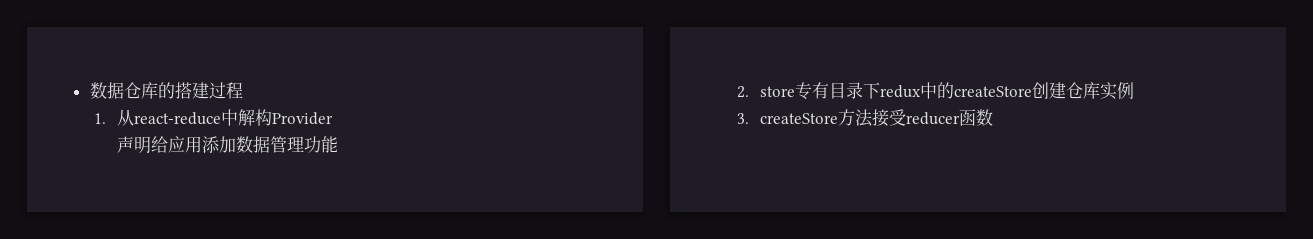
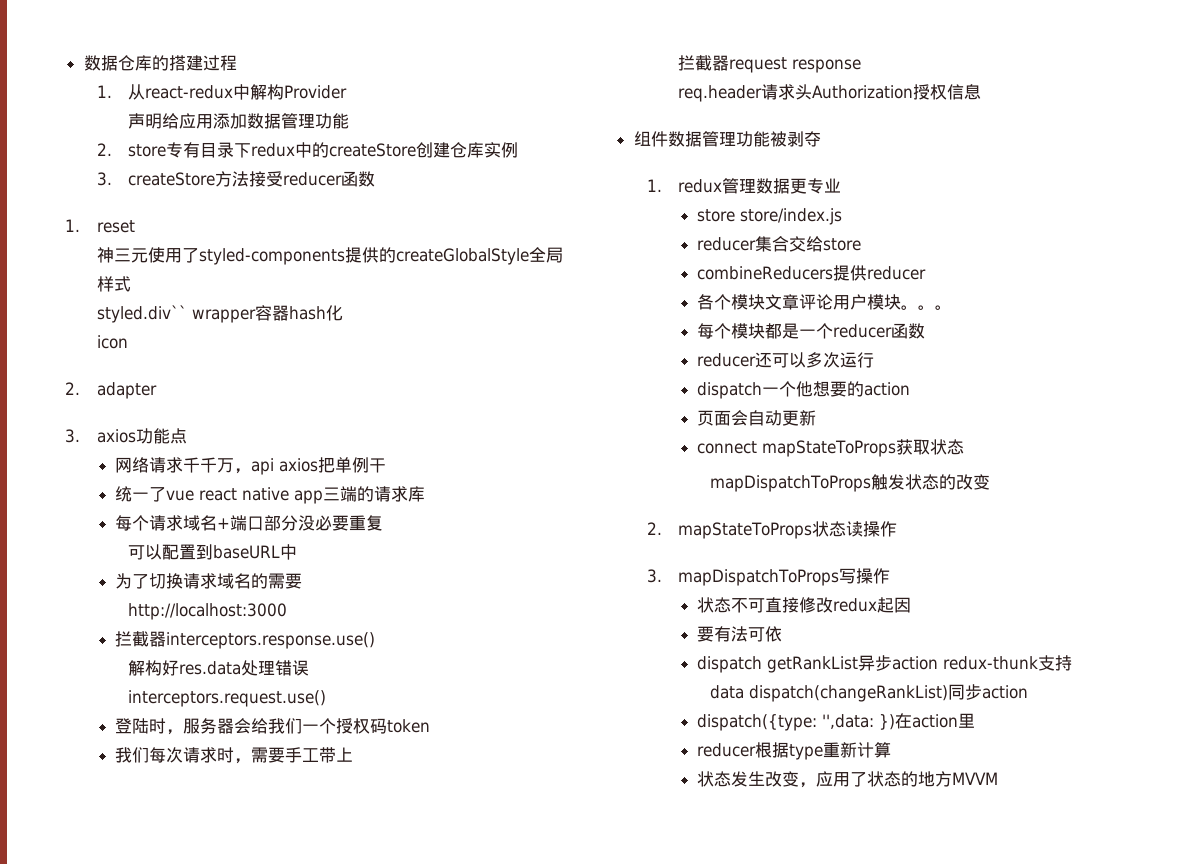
- 1.从react-reduce中解构Provider
+ 1.从react-redux中解构Provider
+ 1. reset
+ 神三元使用了styled-components提供的createGlobalStyle全局样式
+ styled.div`` wrapper容器hash化
+ icon
+ 2. adapter
+ 3. axios功能点
+ 网络请求千千万，api axios把单例干
+ 统一了vue react native app三端的请求库
+ 每个请求域名+端口部分没必要重复
+ 可以配置到baseURL中
+ 为了切换请求域名的需要
+ http://localhost:3000
+ 拦截器interceptors.response.use()
+ 解构好res.data处理错误
+ interceptors.request.use()
+ 登陆时，服务器会给我们一个授权码token
+ 我们每次请求时，需要手工带上
+ 拦截器request response
+ req.header请求头Authorization授权信息
+ 组件数据管理功能被剥夺
+ 1. redux管理数据更专业
+ store store/index.js
+ reducer集合交给store
+ combineReducers提供reducer
+ 各个模块文章评论用户模块。。。
+ 每个模块都是一个reducer函数
+ reducer还可以多次运行
+ dispatch一个他想要的action
+ 页面会自动更新
+ connect mapStateToProps获取状态
+ mapDispatchToProps触发状态的改变
+ 2. mapStateToProps状态读操作
+ 3. mapDispatchToProps写操作
+ 状态不可直接修改redux起因
+ 要有法可依
+ dispatch getRankList异步action redux-thunk支持
+ data dispatch(changeRankList)同步action
+ dispatch({type: '',data: })在action里
+ reducer根据type重新计算
+ 状态发生改变，应用了状态的地方MVVM

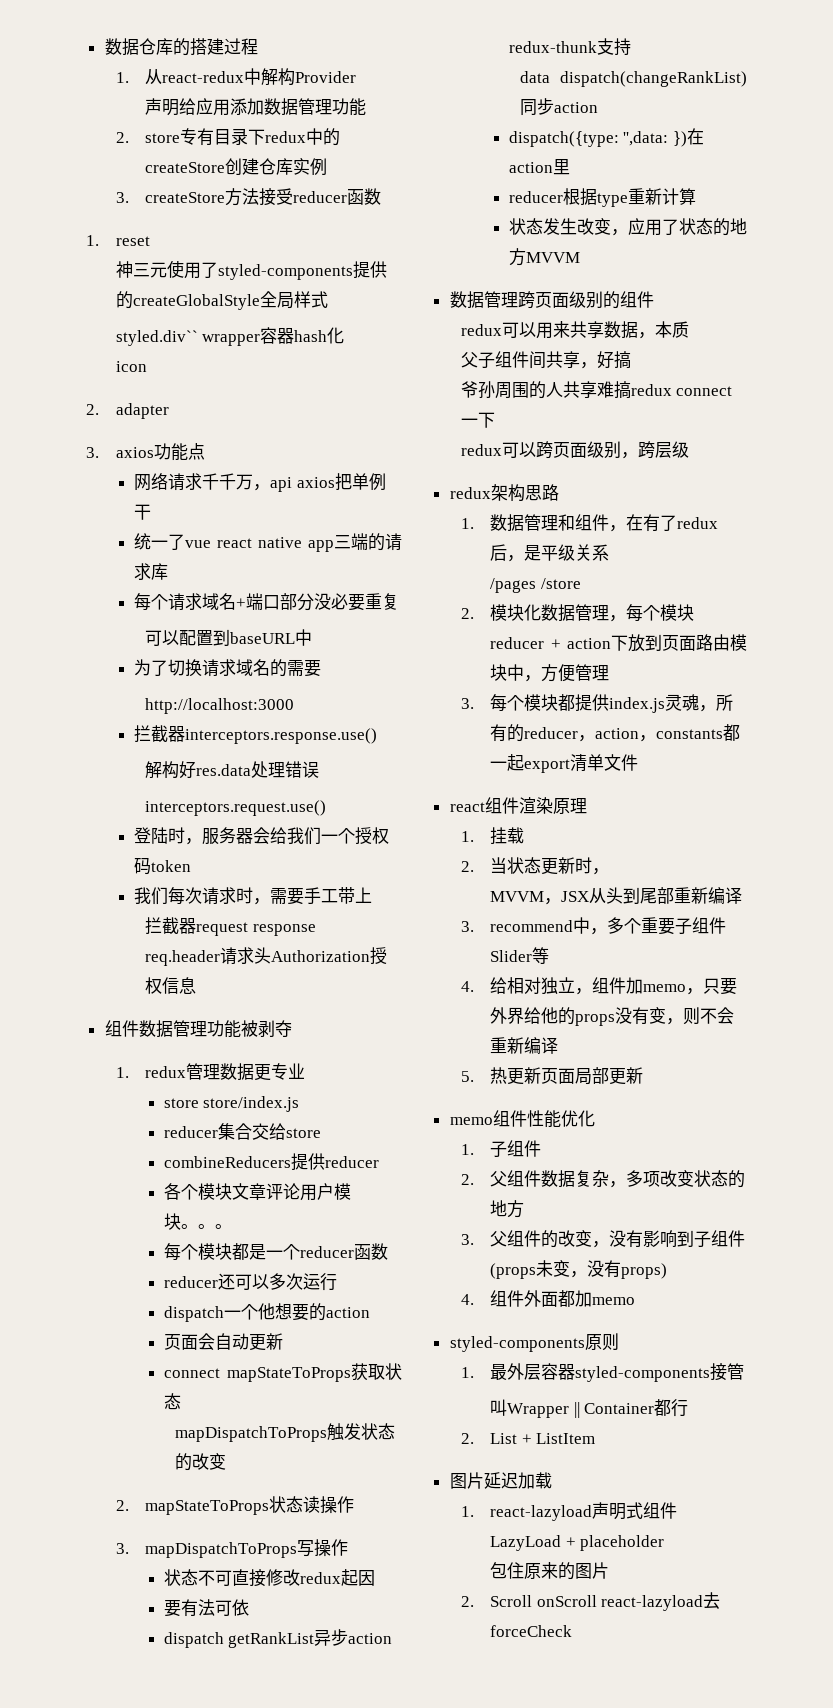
+ 数据管理跨页面级别的组件
+ redux可以用来共享数据，本质
+ 父子组件间共享，好搞
+ 爷孙周围的人共享难搞redux connect一下
+ redux可以跨页面级别，跨层级
+ redux架构思路
+ 1.数据管理和组件，在有了redux后，是平级关系
+ /pages /store
+ 2.模块化数据管理，每个模块reducer + action下放到页面路由模块中，方便管理
+ 3.每个模块都提供index.js灵魂，所有的reducer，action，constants都一起export清单文件
+ react组件渲染原理
+ 1.挂载
+ 2.当状态更新时，
+ MVVM，JSX从头到尾部重新编译
+ 3. recommend中，多个重要子组件Slider等
+ 4.给相对独立，组件加memo，只要外界给他的props没有变，则不会重新编译
+ 5.热更新页面局部更新
+ memo组件性能优化
+ 1.子组件
+ 2.父组件数据复杂，多项改变状态的地方
+ 3.父组件的改变，没有影响到子组件(props未变，没有props)
+ 4.组件外面都加memo
+ styled-components原则
+ 1.最外层容器styled-components接管
+ 叫Wrapper || Container都行
+ 2. List + ListItem
+ 图片延迟加载
+ 1. react-lazyload声明式组件LazyLoad + placeholder
+ 包住原来的图片
+ 2. Scroll onScroll react-lazyload去forceCheck

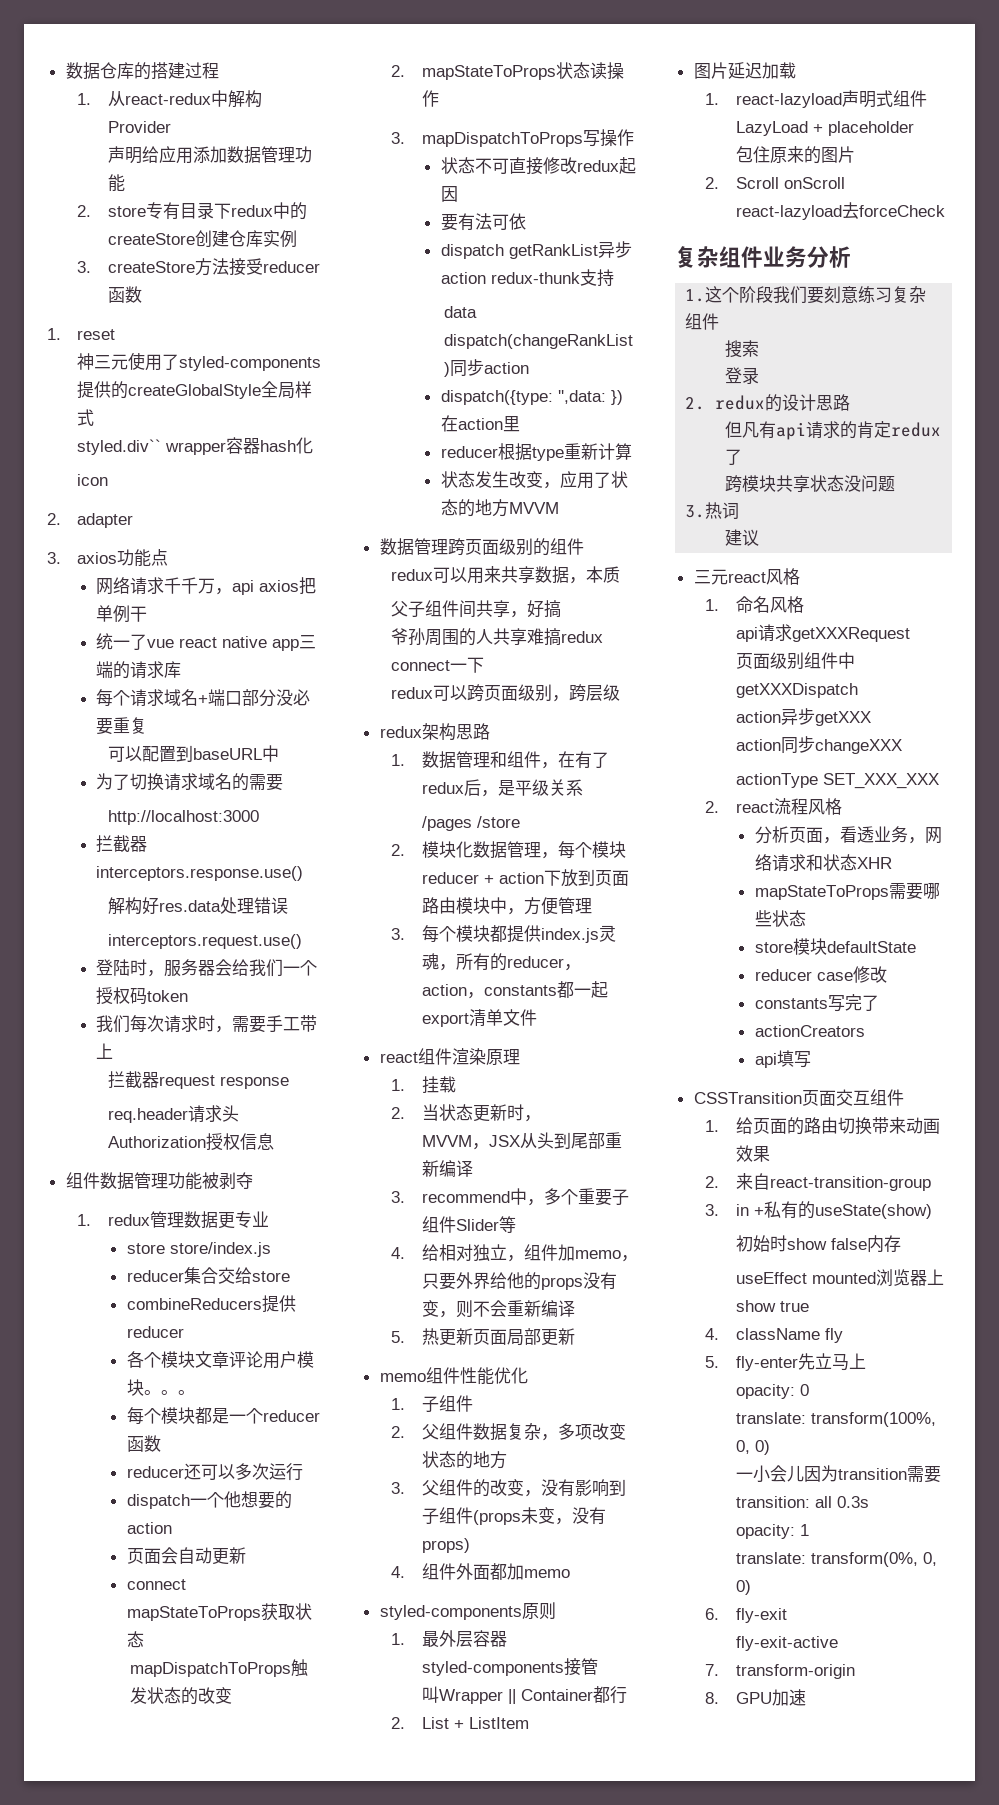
+ 复杂组件业务分析
+ 1.这个阶段我们要刻意练习复杂组件
+ 搜索
+ 登录
+ 2. redux的设计思路
+ 但凡有api请求的肯定redux了
+ 跨模块共享状态没问题
+ 3.热词
+ 建议
+ 三元react风格
+ 1.命名风格
+ api请求getXXXRequest
+ 页面级别组件中getXXXDispatch
+ action异步getXXX
+ action同步changeXXX
+ actionType SET_XXX_XXX
+ 2. react流程风格
+ 分析页面，看透业务，网络请求和状态XHR
+ mapStateToProps需要哪些状态
+ store模块defaultState
+ reducer case修改
+ constants写完了
+ actionCreators
+ api填写
+ CSSTransition页面交互组件
+ 1.给页面的路由切换带来动画效果
+ 2.来自react-transition-group
+ 3. in +私有的useState(show)
+ 初始时show false内存
+ useEffect mounted浏览器上show true
+ 4. className fly
+ 5. fly-enter先立马上
+ opacity: 0
+ translate: transform(100%, 0, 0)
+ 一小会儿因为transition需要transition: all 0.3s
+ opacity: 1
+ translate: transform(0%, 0, 0)
+ 6. fly-exit
+ fly-exit-active
+ 7. transform-origin
+ 8. GPU加速

